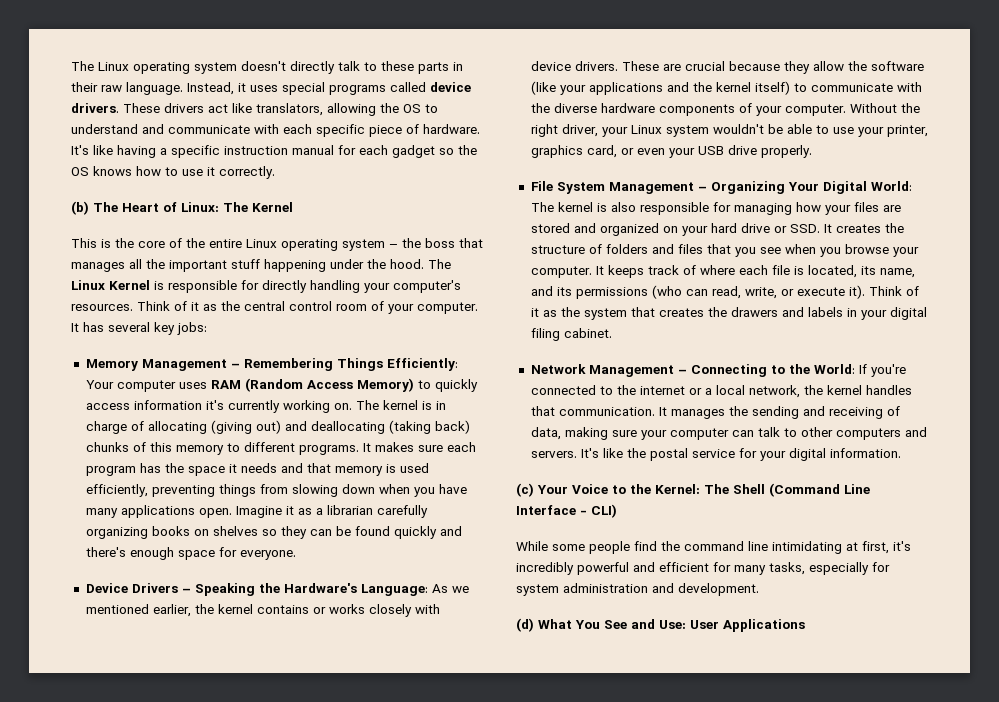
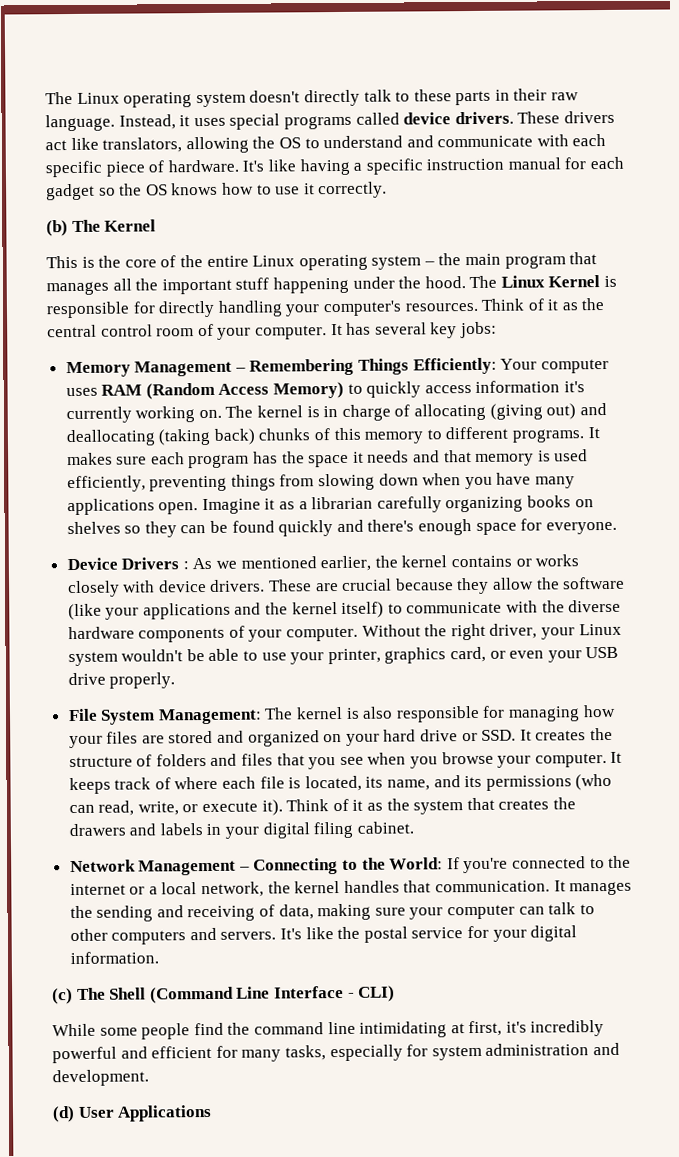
- (b) The Heart of Linux: The Kernel
+ (b) The Kernel
- This is the core of the entire Linux operating system – the boss that manages all the important stuff happening under the hood.
+ This is the core of the entire Linux operating system – the main program that manages all the important stuff happening under the hood.
- Device Drivers – Speaking the Hardware's Language: As we mentioned earlier, the kernel contains or works closely with device drivers.
+ Device Drivers : As we mentioned earlier, the kernel contains or works closely with device drivers.
- File System Management – Organizing Your Digital World: The kernel is also responsible for managing how your files are stored and organized on your hard drive or SSD. It creates the structure of folders and files that you see when you browse your computer.
+ File System Management: The kernel is also responsible for managing how your files are stored and organized on your hard drive or SSD. It creates the structure of folders and files that you see when you browse your computer.
- (c) Your Voice to the Kernel: The Shell (Command Line Interface - CLI)
+ (c) The Shell (Command Line Interface - CLI)
- (d) What You See and Use: User Applications
+ (d) User Applications

